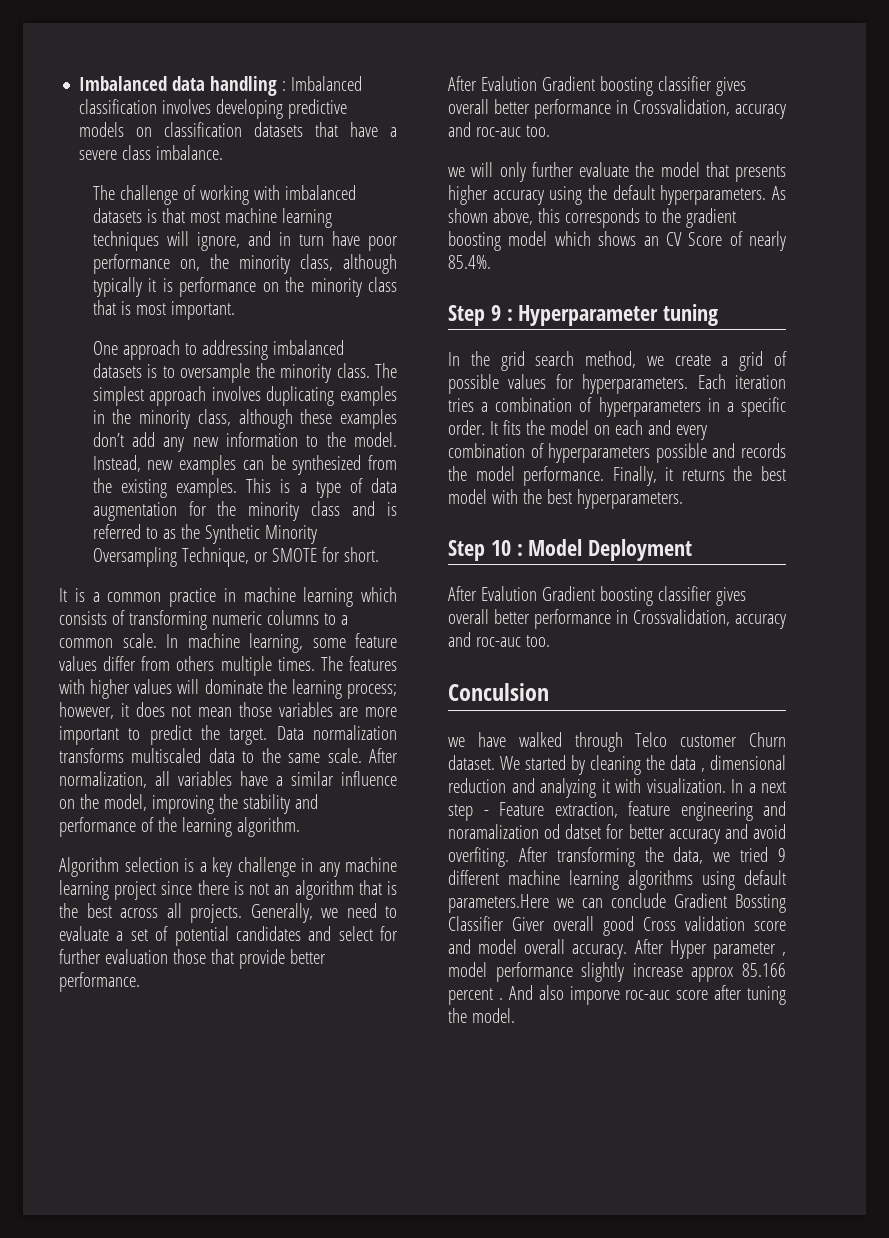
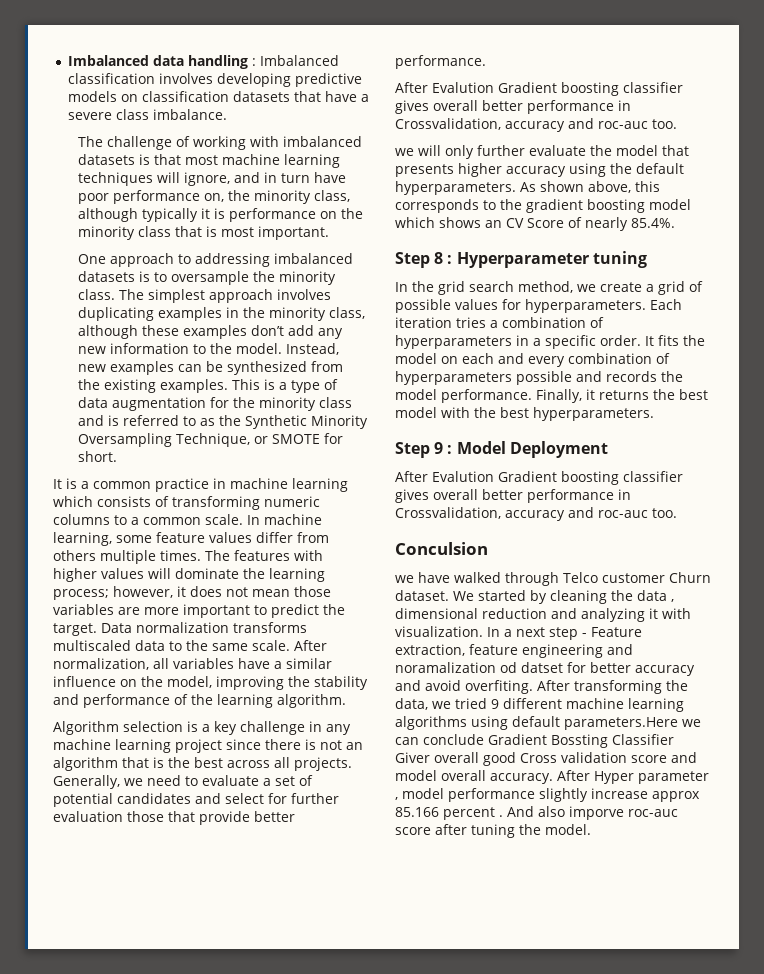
- Step 9 : Hyperparameter tuning
+ Step 8 : Hyperparameter tuning
- Step 10 : Model Deployment
+ Step 9 : Model Deployment

